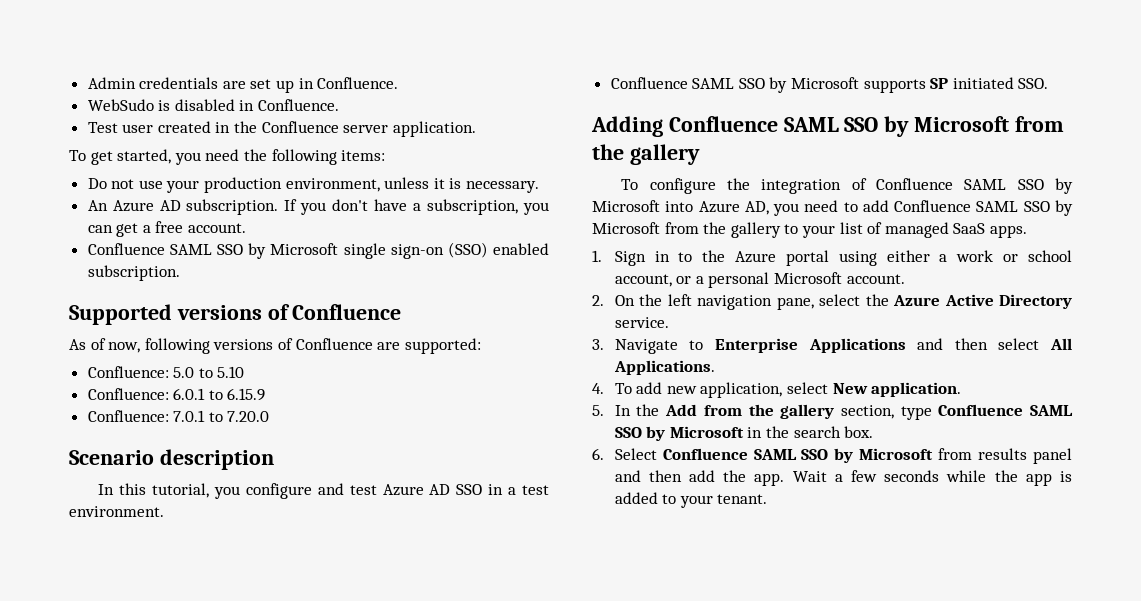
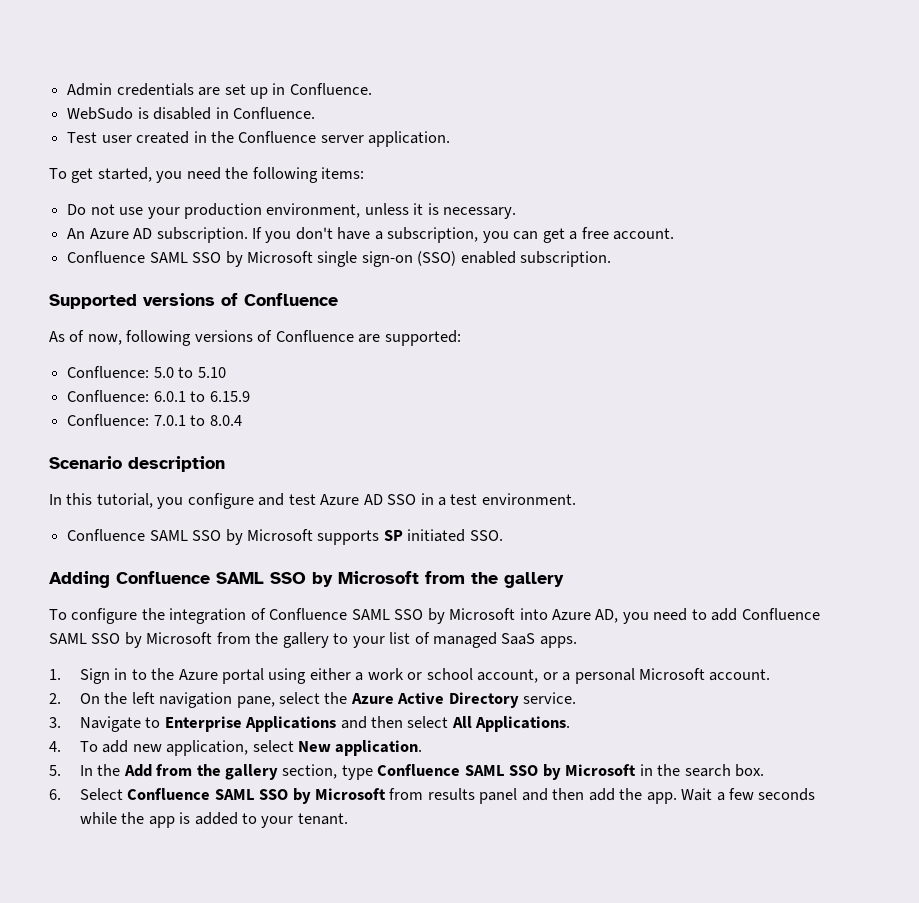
- Confluence: 7.0.1 to 7.20.0
+ Confluence: 7.0.1 to 8.0.4

